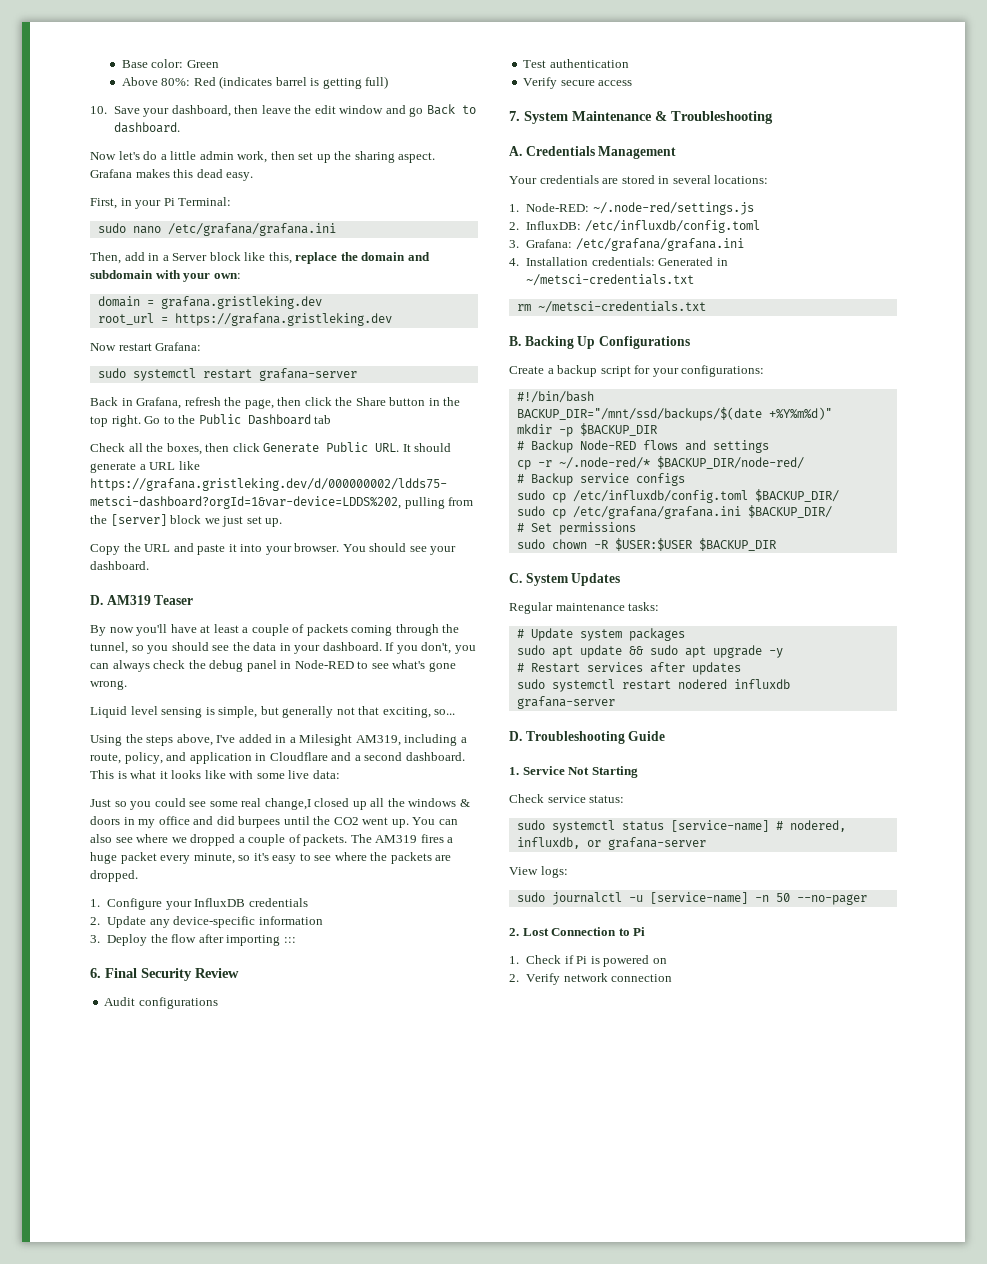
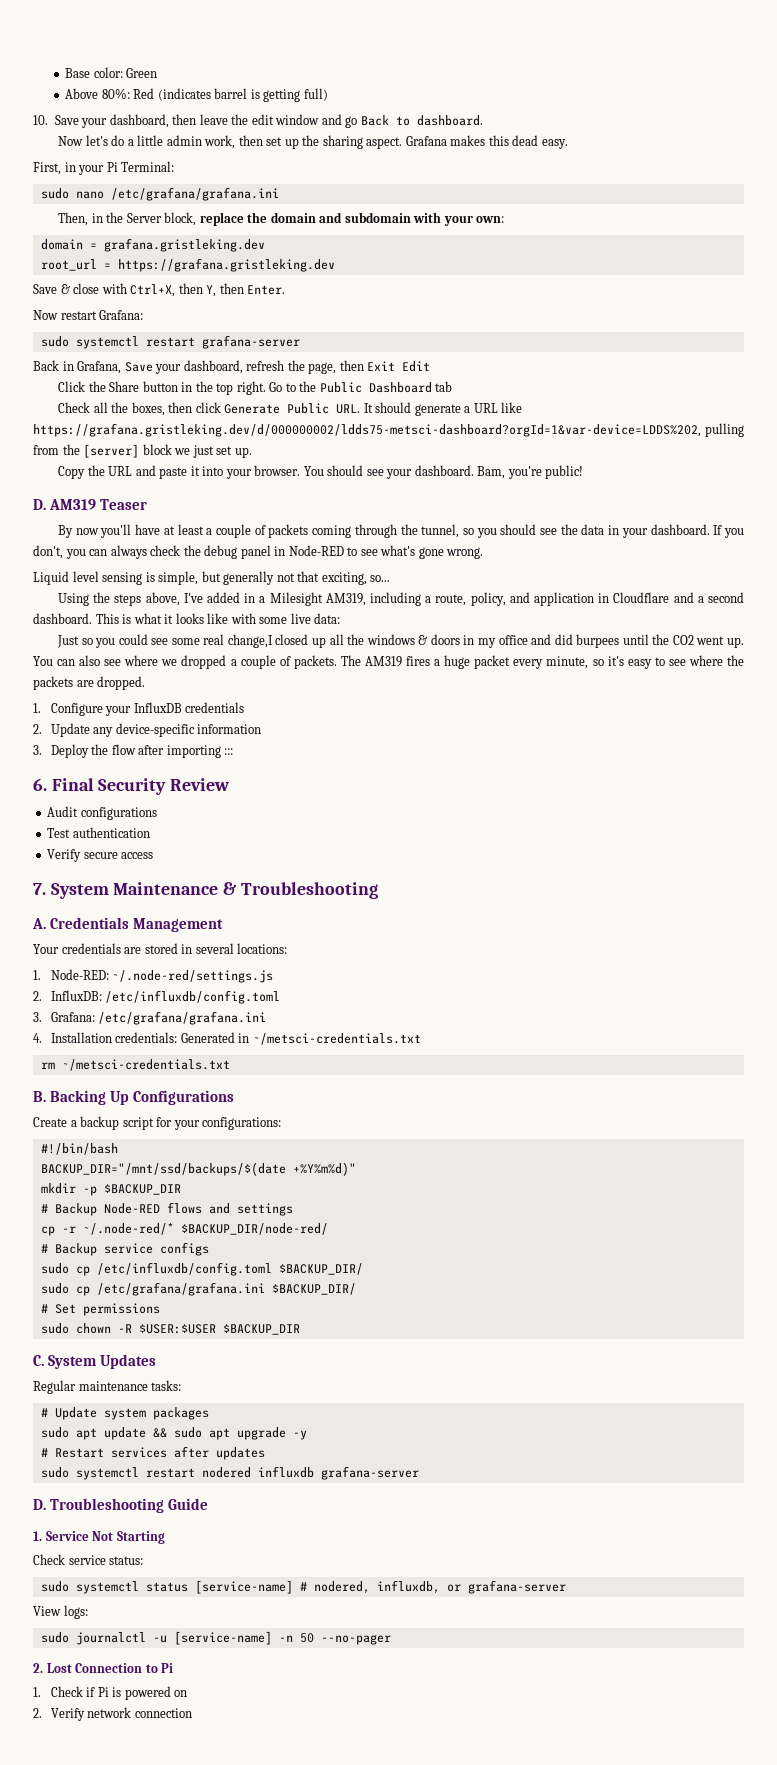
- Then, add in a Server block like this, replace the domain and subdomain with your own:
+ Then, in the Server block, replace the domain and subdomain with your own:
+ Save & close with Ctrl+X, then Y, then Enter.
- Back in Grafana, refresh the page, then click the Share button in the top right.
+ Back in Grafana, Save your dashboard, refresh the page, then Exit Edit
+ Click the Share button in the top right.
+ Bam, you're public!

